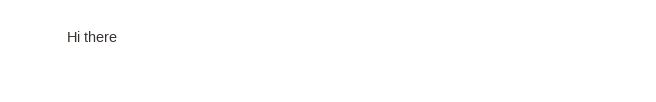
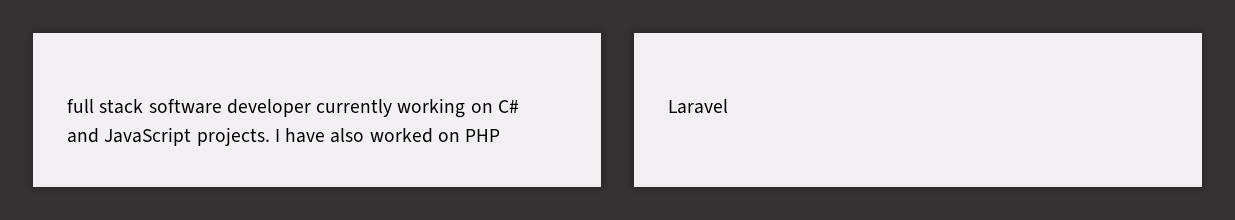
- Hi there
+ full stack software developer currently working on C# and JavaScript projects. I have also worked on PHP Laravel

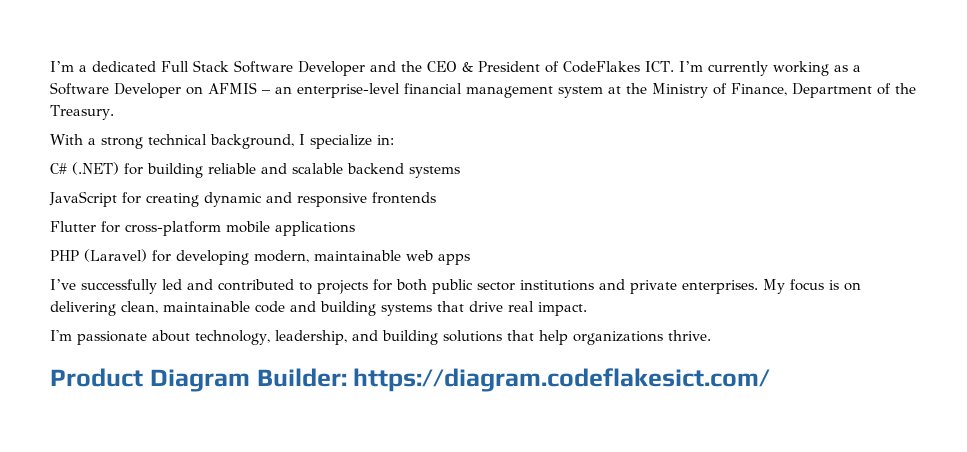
- full stack software developer currently working on C# and JavaScript projects. I have also worked on PHP Laravel
+ I’m a dedicated Full Stack Software Developer and the CEO & President of CodeFlakes ICT. I’m currently working as a Software Developer on AFMIS – an enterprise-level financial management system at the Ministry of Finance, Department of the Treasury.
+ With a strong technical background, I specialize in:
+ C# (.NET) for building reliable and scalable backend systems
+ JavaScript for creating dynamic and responsive frontends
+ Flutter for cross-platform mobile applications
+ PHP (Laravel) for developing modern, maintainable web apps
+ I’ve successfully led and contributed to projects for both public sector institutions and private enterprises. My focus is on delivering clean, maintainable code and building systems that drive real impact.
+ I'm passionate about technology, leadership, and building solutions that help organizations thrive.
+ Product Diagram Builder: https://diagram.codeflakesict.com/

